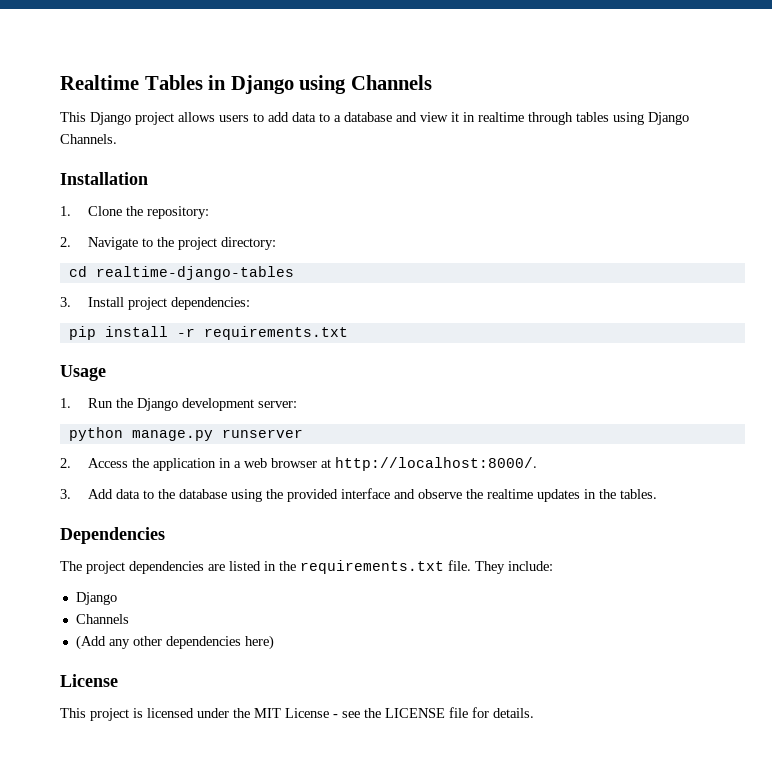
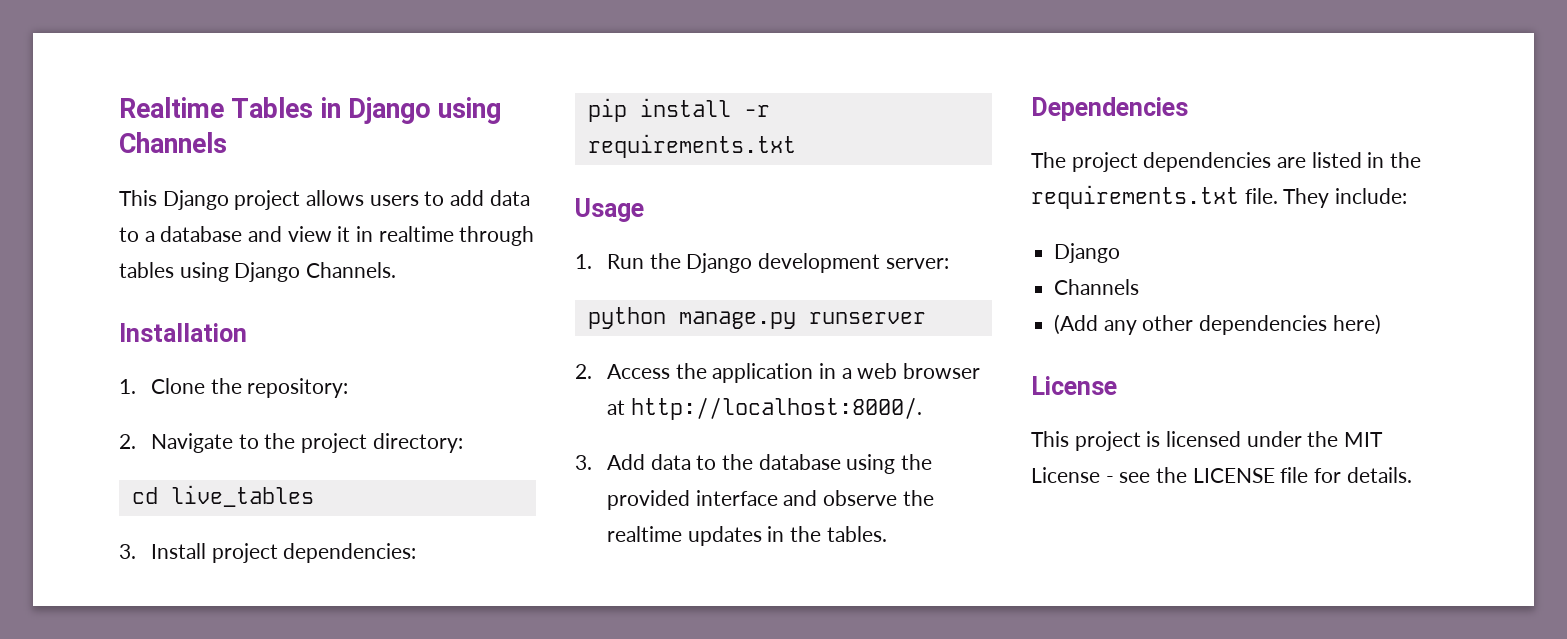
- cd realtime-django-tables
+ cd live_tables

